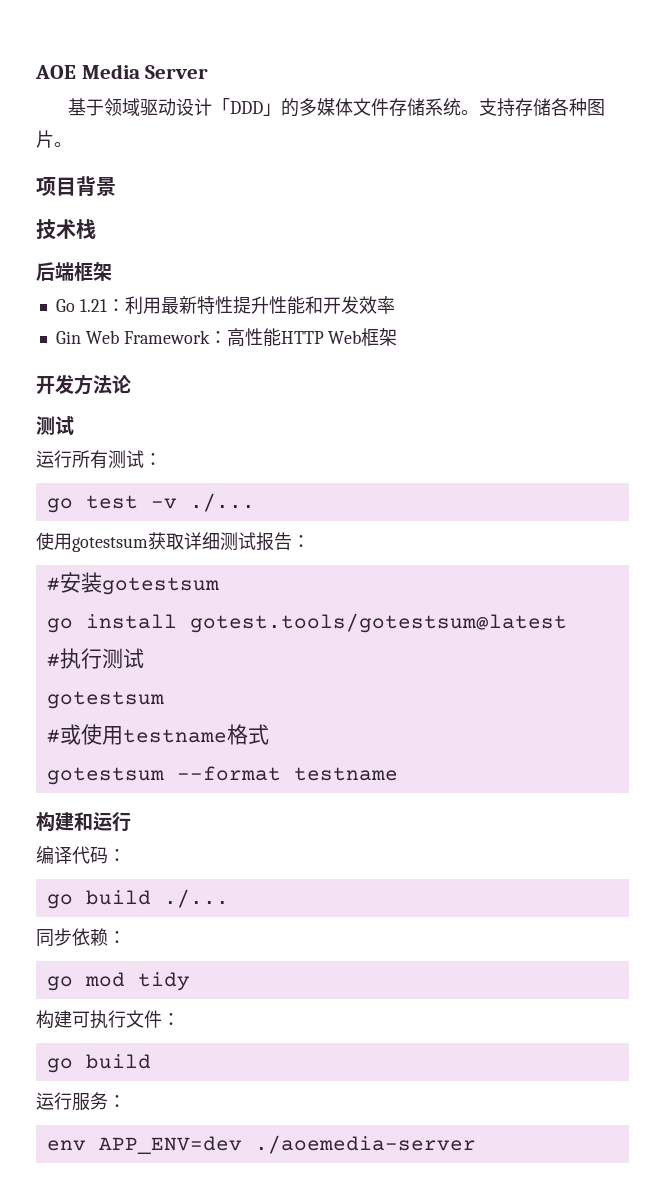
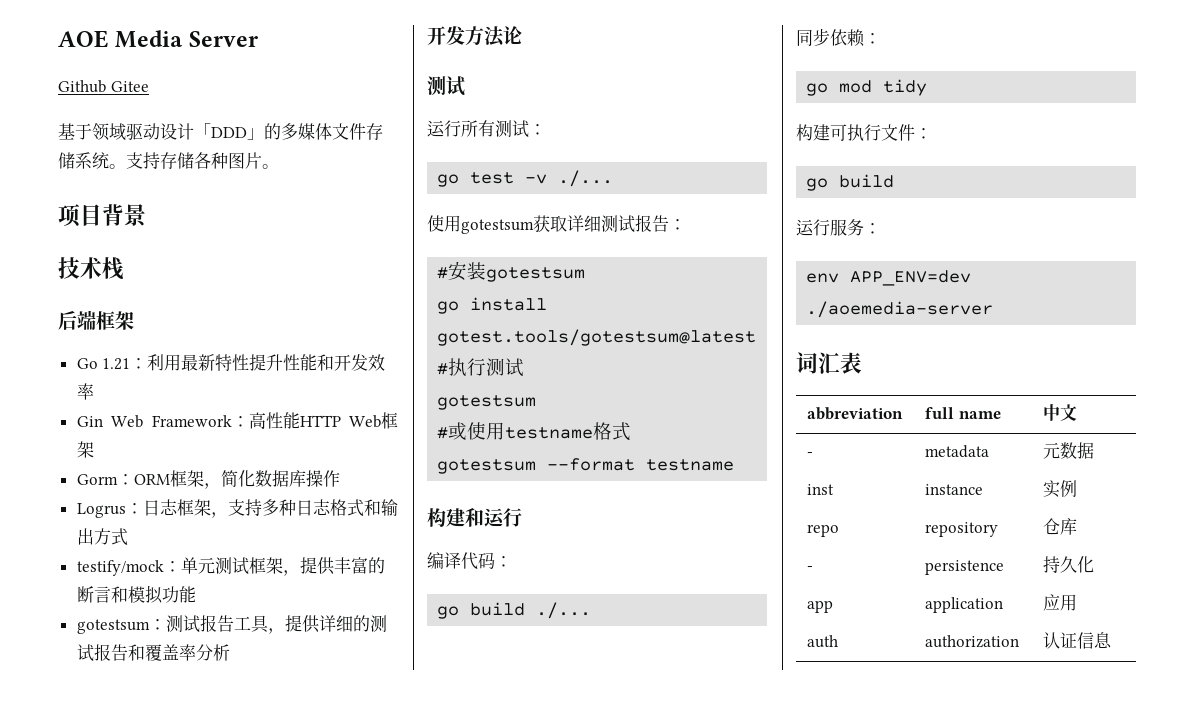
+ Github Gitee
+ Gorm：ORM框架，简化数据库操作
+ Logrus：日志框架，支持多种日志格式和输出方式
+ testify/mock：单元测试框架，提供丰富的断言和模拟功能
+ gotestsum：测试报告工具，提供详细的测试报告和覆盖率分析
+ 词汇表
+ abbreviation | full name | 中文
+ - | metadata | 元数据
+ inst | instance | 实例
+ repo | repository | 仓库
+ - | persistence | 持久化
+ app | application | 应用
+ auth | authorization | 认证信息

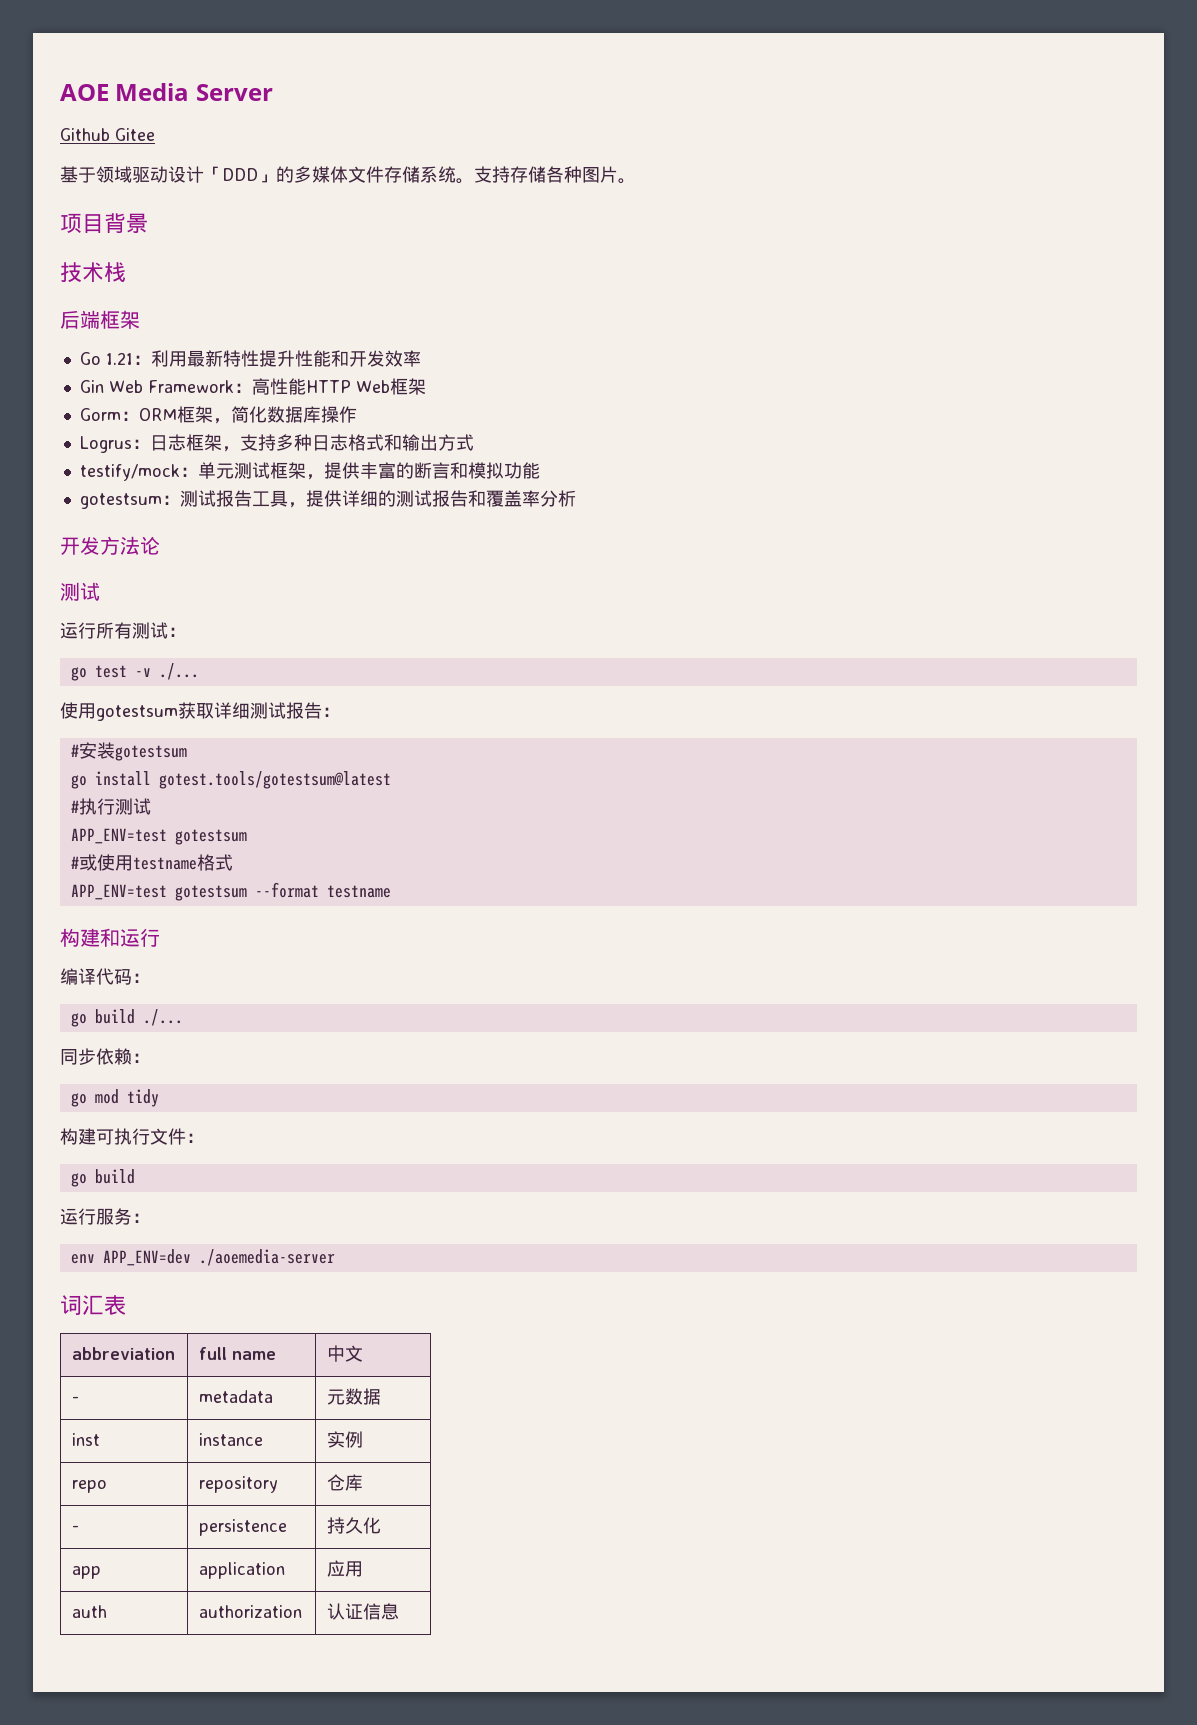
  #执行测试
- gotestsum
+ APP_ENV=test gotestsum
- gotestsum --format testname
+ APP_ENV=test gotestsum --format testname

